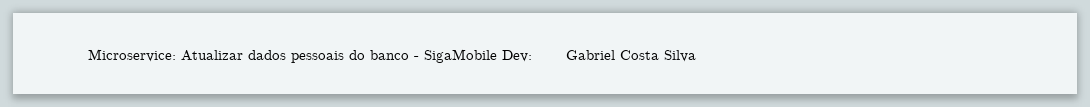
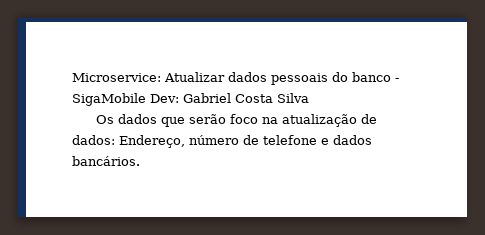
+ Os dados que serão foco na atualização de dados: Endereço, número de telefone e dados bancários.

